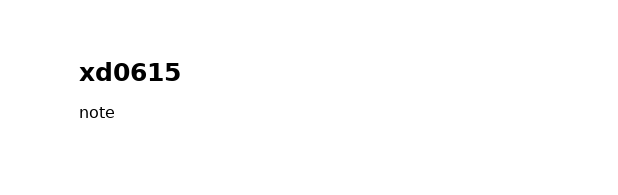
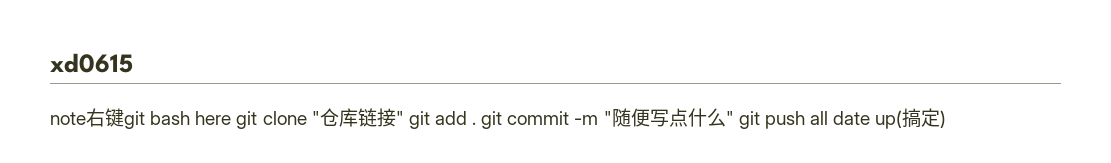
- note
+ note右键git bash here git clone "仓库链接" git add . git commit -m "随便写点什么" git push all date up(搞定)

